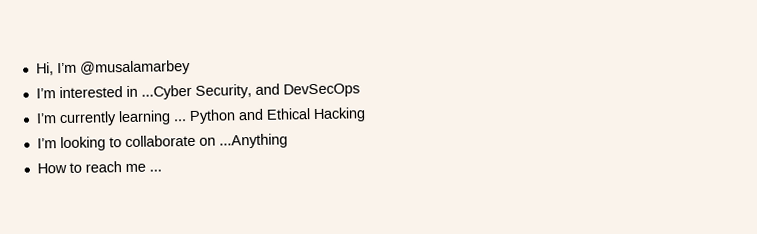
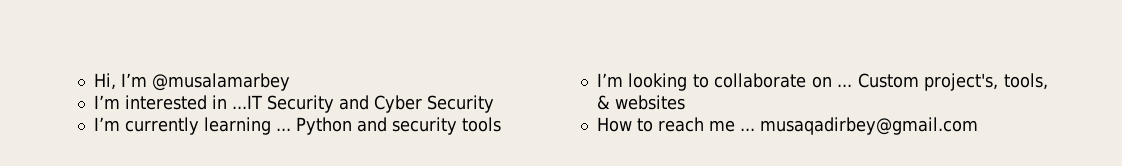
- I’m interested in ...Cyber Security, and DevSecOps
+ I’m interested in ...IT Security and Cyber Security
- Python and Ethical Hacking
+ Python and security tools
- I’m looking to collaborate on ...Anything
+ I’m looking to collaborate on ... Custom project's, tools, & websites
- How to reach me ...
+ How to reach me ... musaqadirbey@gmail.com

